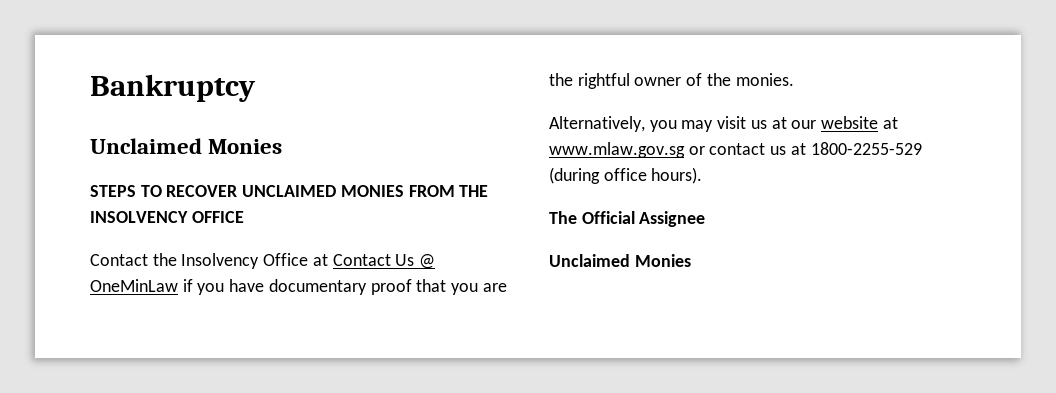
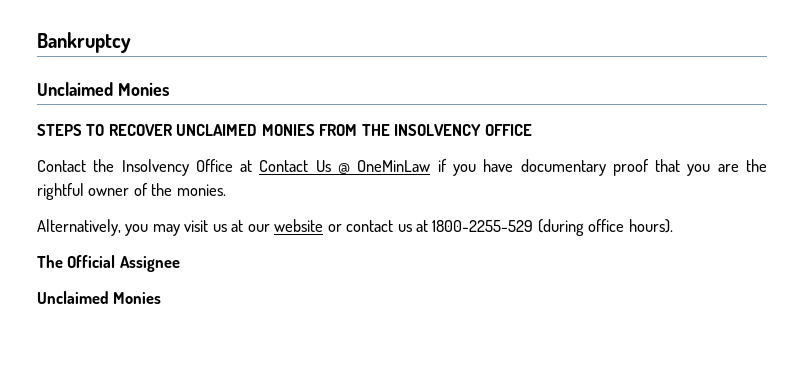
- Alternatively, you may visit us at our website at www.mlaw.gov.sg or contact us at 1800-2255-529 (during office hours).
+ Alternatively, you may visit us at our website or contact us at 1800-2255-529 (during office hours).

